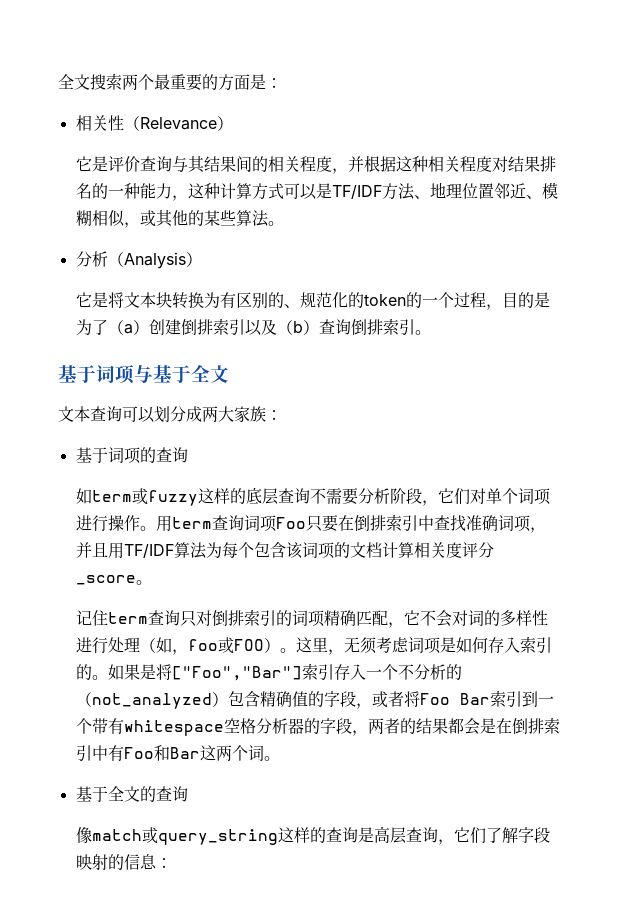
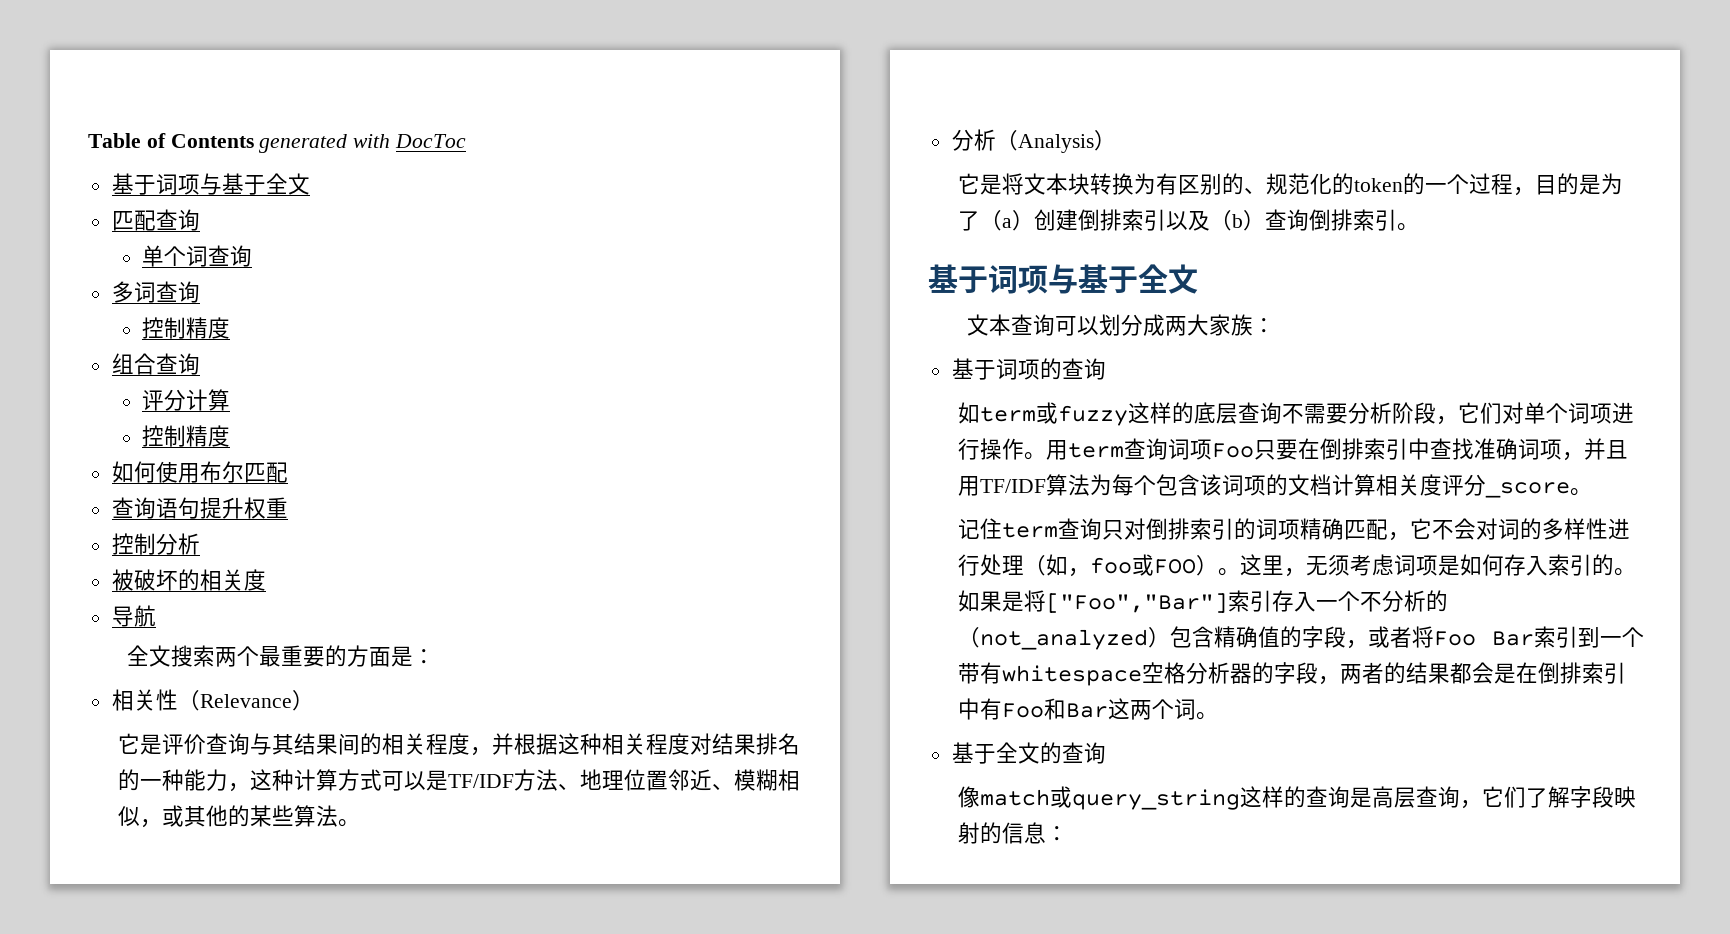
+ Table of Contents generated with DocToc
+ 基于词项与基于全文
+ 匹配查询
+ 单个词查询
+ 多词查询
+ 控制精度
+ 组合查询
+ 评分计算
+ 控制精度
+ 如何使用布尔匹配
+ 查询语句提升权重
+ 控制分析
+ 被破坏的相关度
+ 导航

